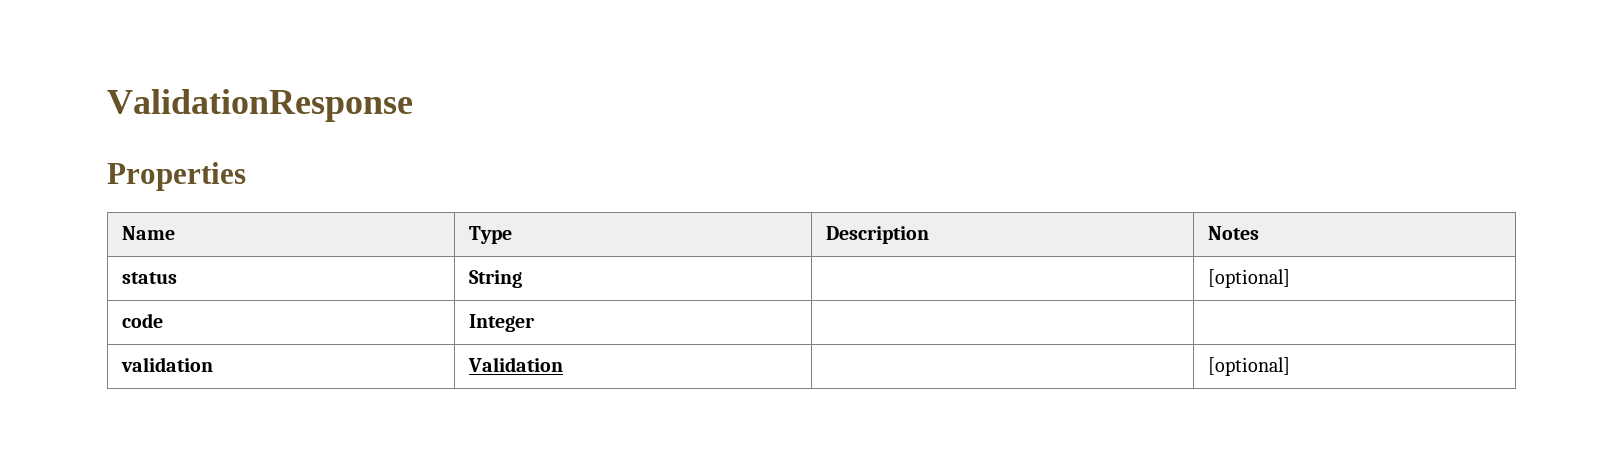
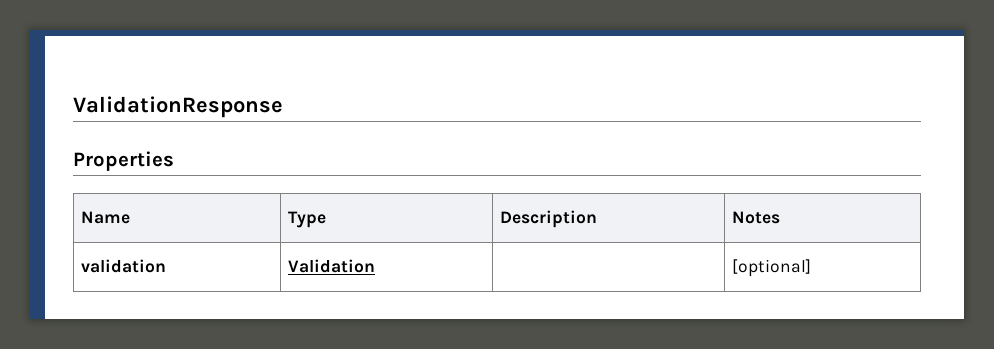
- status | String | | [optional]
- code | Integer | |

